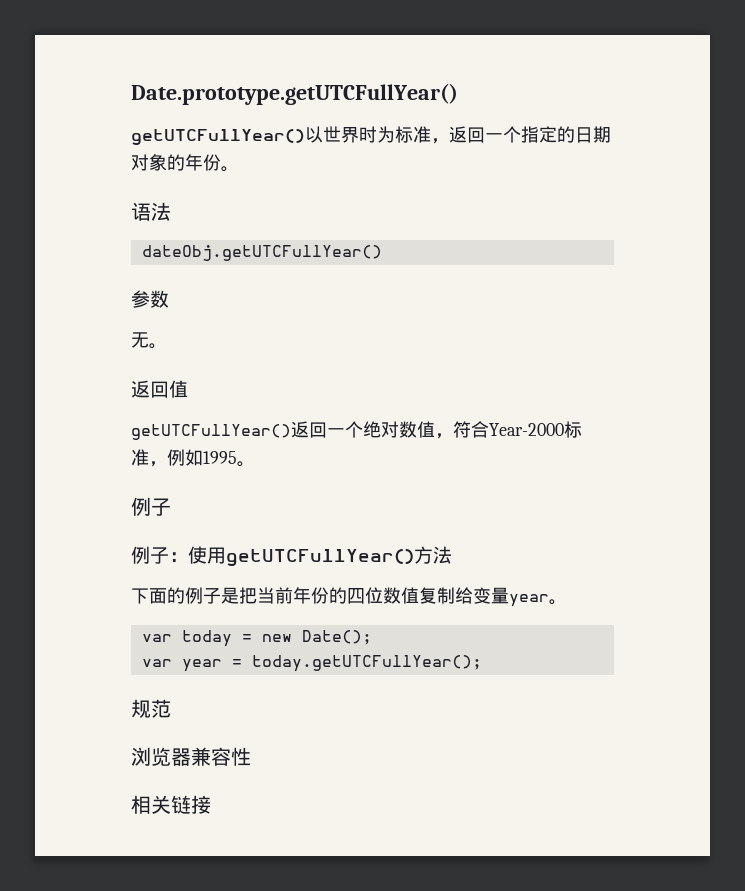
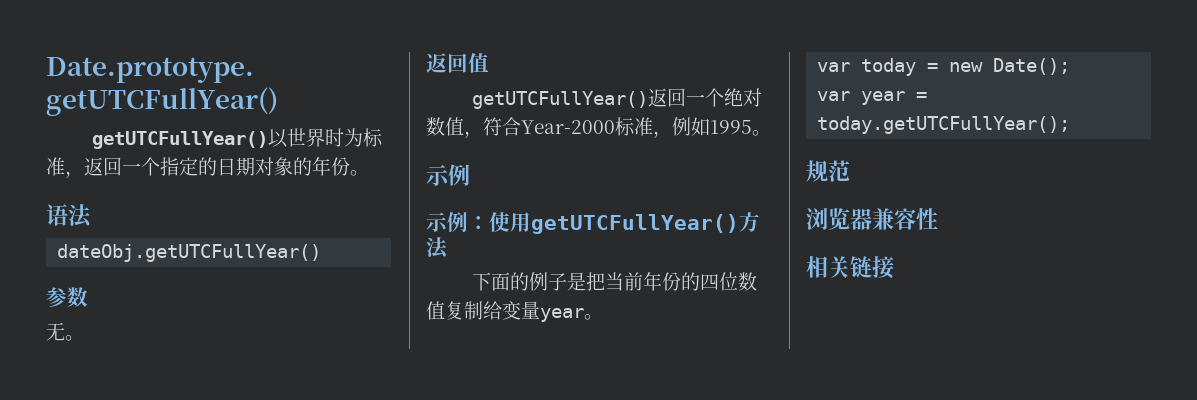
  getUTCFullYear()返回一个绝对数值，符合Year-2000标准，例如1995。
- 例子
- 例子：使用getUTCFullYear()方法
+ 示例
+ 示例：使用getUTCFullYear()方法

